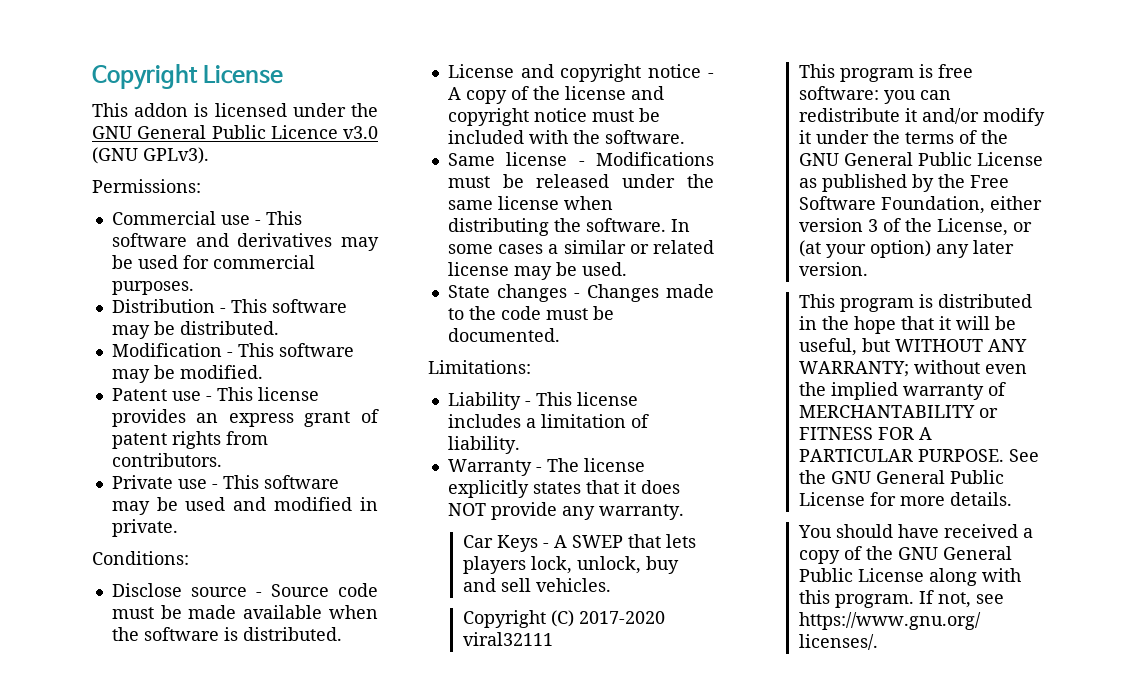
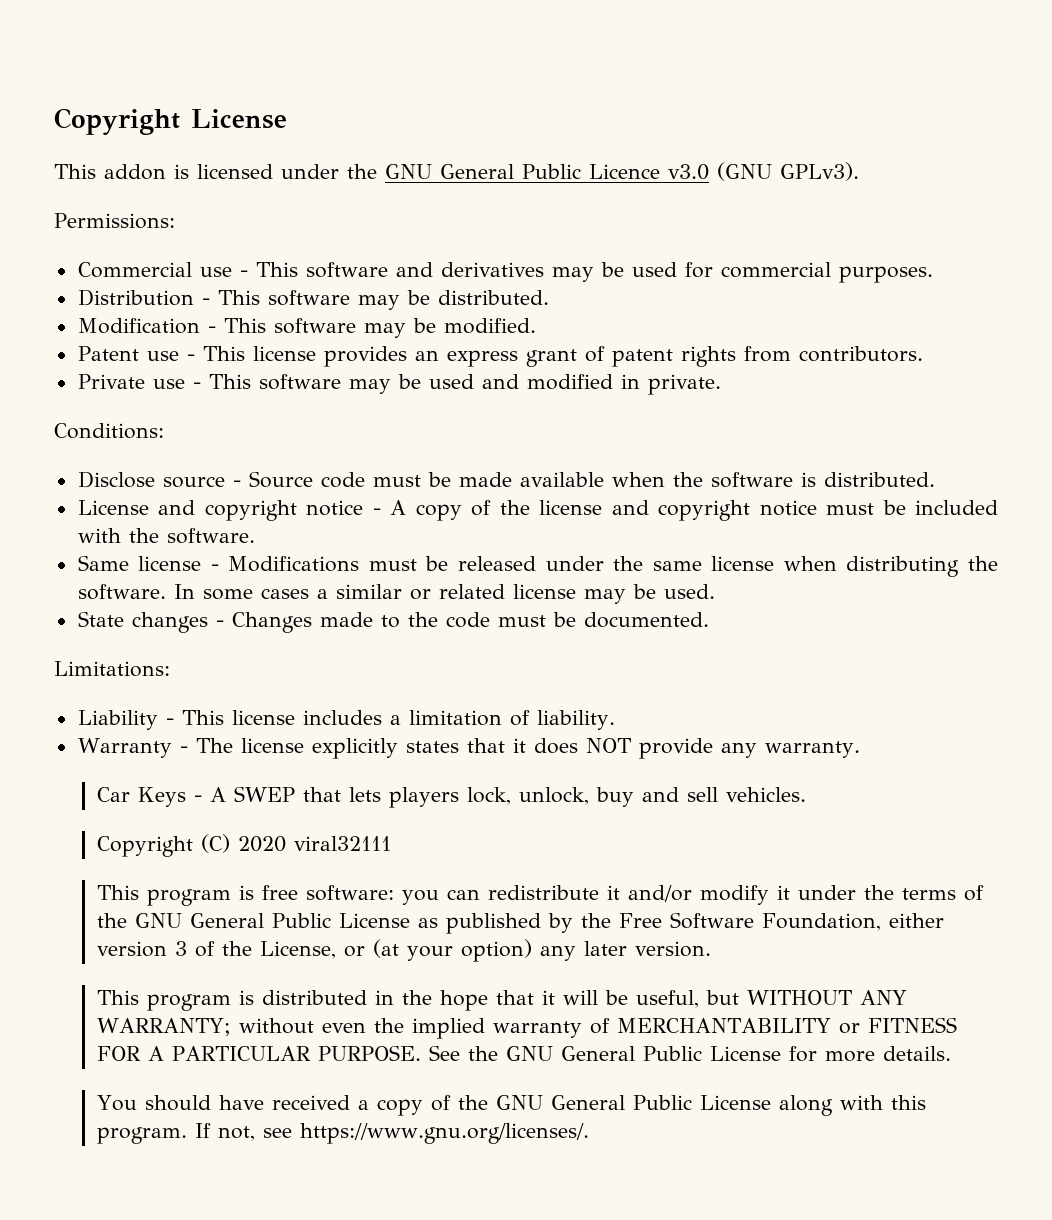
- Copyright (C) 2017-2020 viral32111
+ Copyright (C) 2020 viral32111

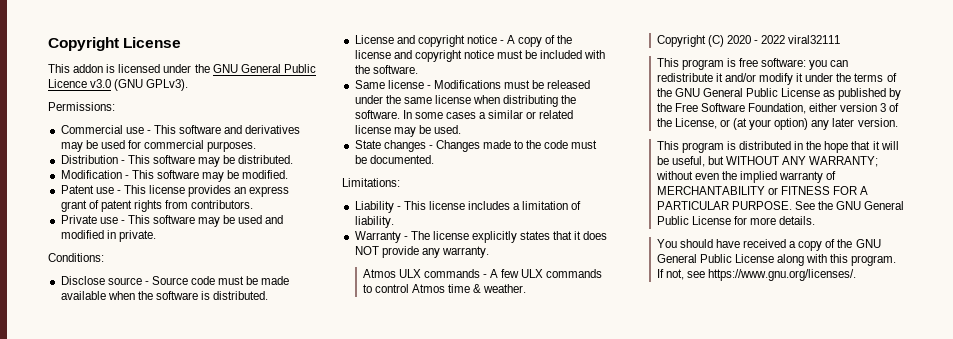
- Car Keys - A SWEP that lets players lock, unlock, buy and sell vehicles.
+ Atmos ULX commands - A few ULX commands to control Atmos time & weather.
- Copyright (C) 2020 viral32111
+ Copyright (C) 2020 - 2022 viral32111

